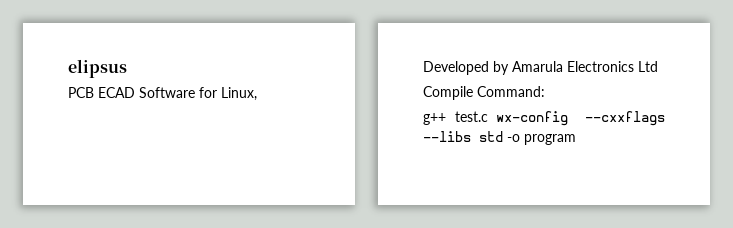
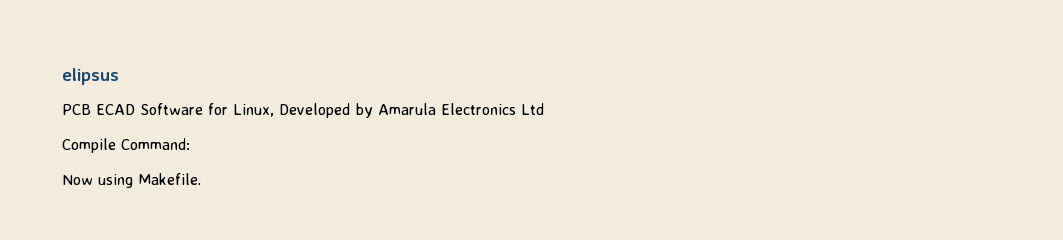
- g++ test.c wx-config --cxxflags --libs std -o program
+ Now using Makefile.

